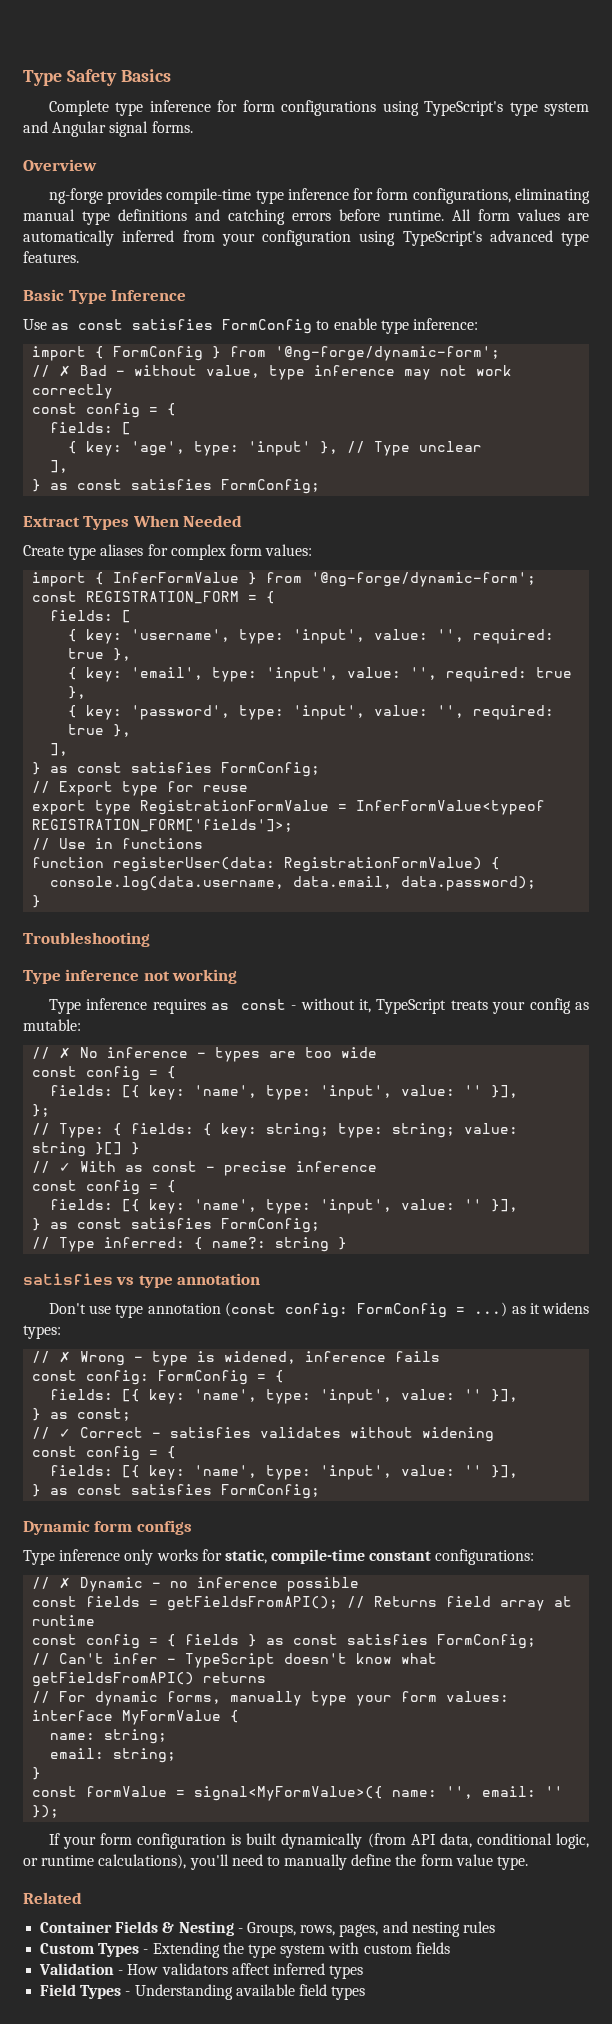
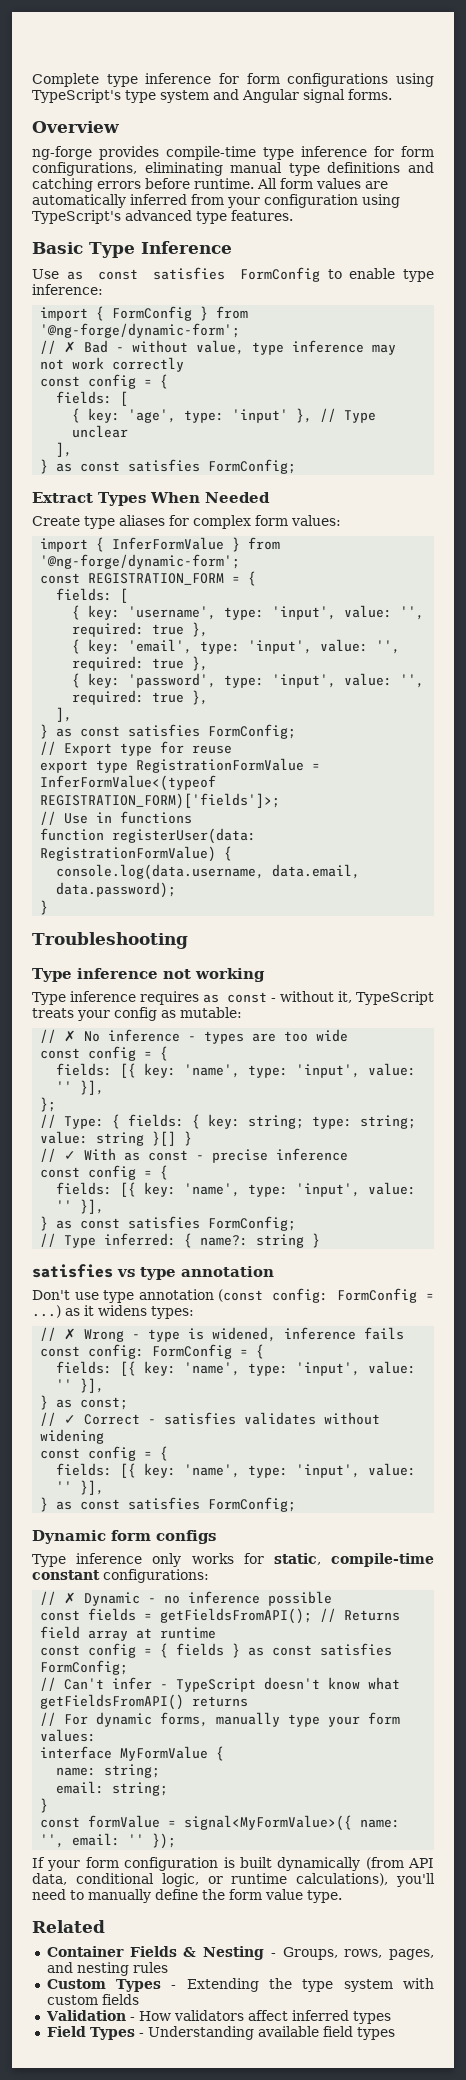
- Type Safety Basics
- export type RegistrationFormValue = InferFormValue<typeof REGISTRATION_FORM['fields']>;
+ export type RegistrationFormValue = InferFormValue<(typeof REGISTRATION_FORM)['fields']>;

